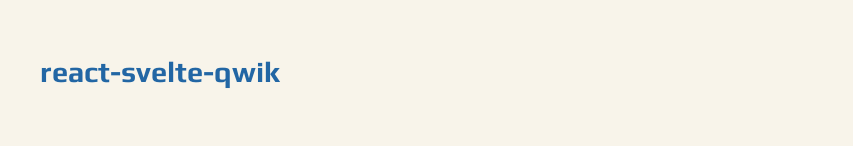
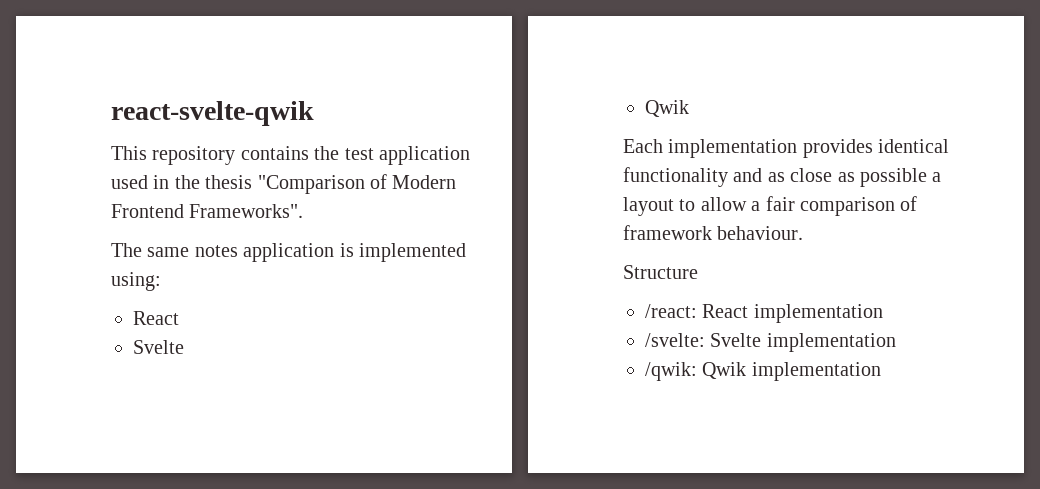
+ This repository contains the test application used in the thesis "Comparison of Modern Frontend Frameworks".
+ The same notes application is implemented using:
+ React
+ Svelte
+ Qwik
+ Each implementation provides identical functionality and as close as possible a layout to allow a fair comparison of framework behaviour.
+ Structure
+ /react: React implementation
+ /svelte: Svelte implementation
+ /qwik: Qwik implementation

